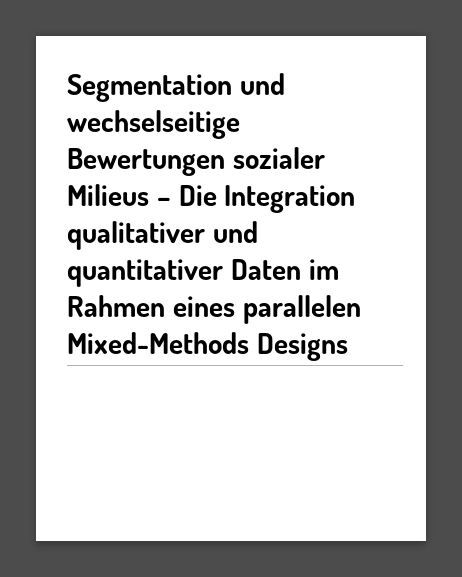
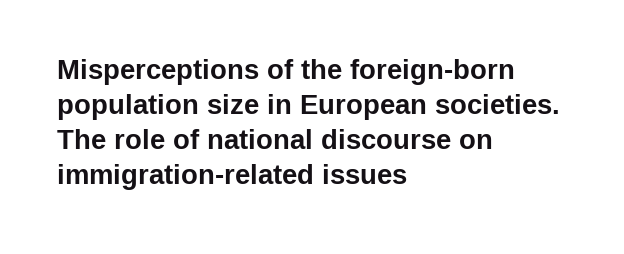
- Segmentation und wechselseitige Bewertungen sozialer Milieus – Die Integration qualitativer und quantitativer Daten im Rahmen eines parallelen Mixed-Methods Designs
+ Misperceptions of the foreign-born population size in European societies. The role of national discourse on immigration-related issues

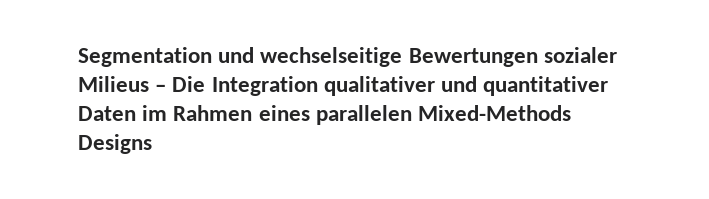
- Misperceptions of the foreign-born population size in European societies. The role of national discourse on immigration-related issues
+ Segmentation und wechselseitige Bewertungen sozialer Milieus – Die Integration qualitativer und quantitativer Daten im Rahmen eines parallelen Mixed-Methods Designs

